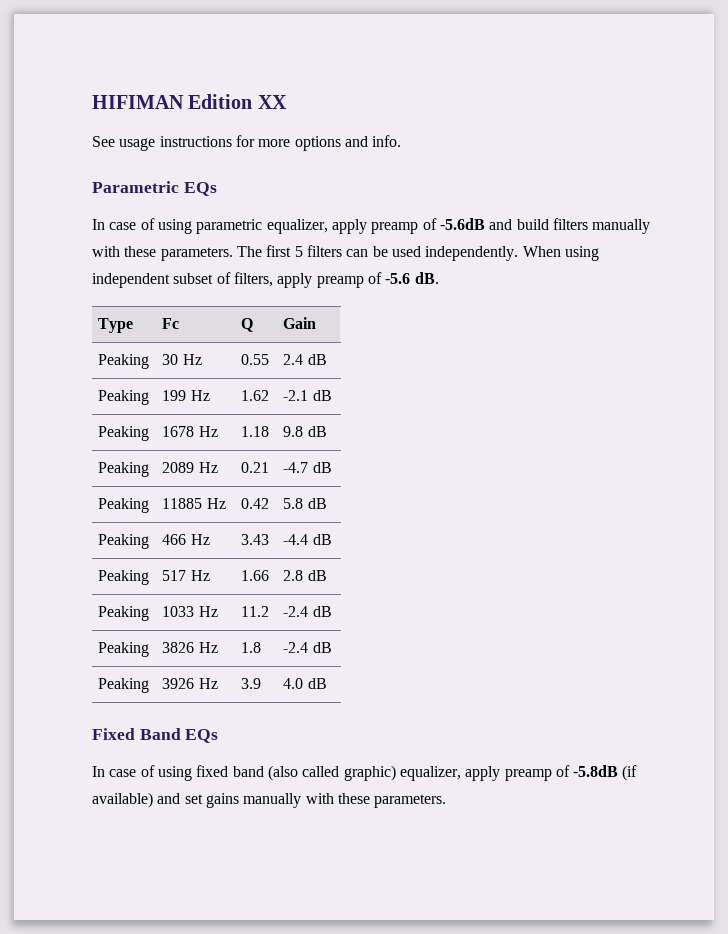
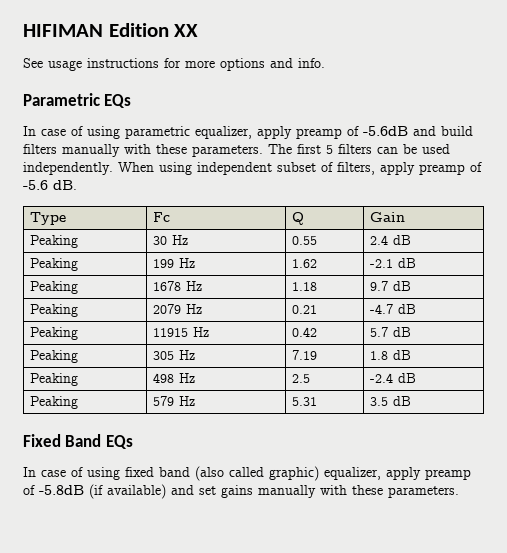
- Peaking | 1678 Hz | 1.18 | 9.8 dB
- Peaking | 2089 Hz | 0.21 | -4.7 dB
+ Peaking | 1678 Hz | 1.18 | 9.7 dB
+ Peaking | 2079 Hz | 0.21 | -4.7 dB
- Peaking | 11885 Hz | 0.42 | 5.8 dB
- Peaking | 466 Hz | 3.43 | -4.4 dB
- Peaking | 517 Hz | 1.66 | 2.8 dB
- Peaking | 1033 Hz | 11.2 | -2.4 dB
- Peaking | 3826 Hz | 1.8 | -2.4 dB
- Peaking | 3926 Hz | 3.9 | 4.0 dB
+ Peaking | 11915 Hz | 0.42 | 5.7 dB
+ Peaking | 305 Hz | 7.19 | 1.8 dB
+ Peaking | 498 Hz | 2.5 | -2.4 dB
+ Peaking | 579 Hz | 5.31 | 3.5 dB

